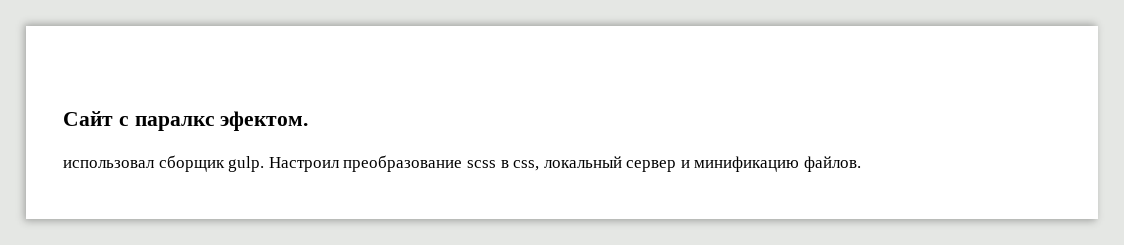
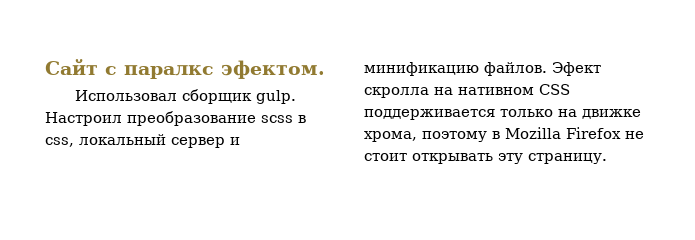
- использовал сборщик gulp.
+ Использовал сборщик gulp.
+ Эфект скролла на нативном CSS поддерживается только на движке хрома, поэтому в Mozilla Firefox не стоит открывать эту страницу.

